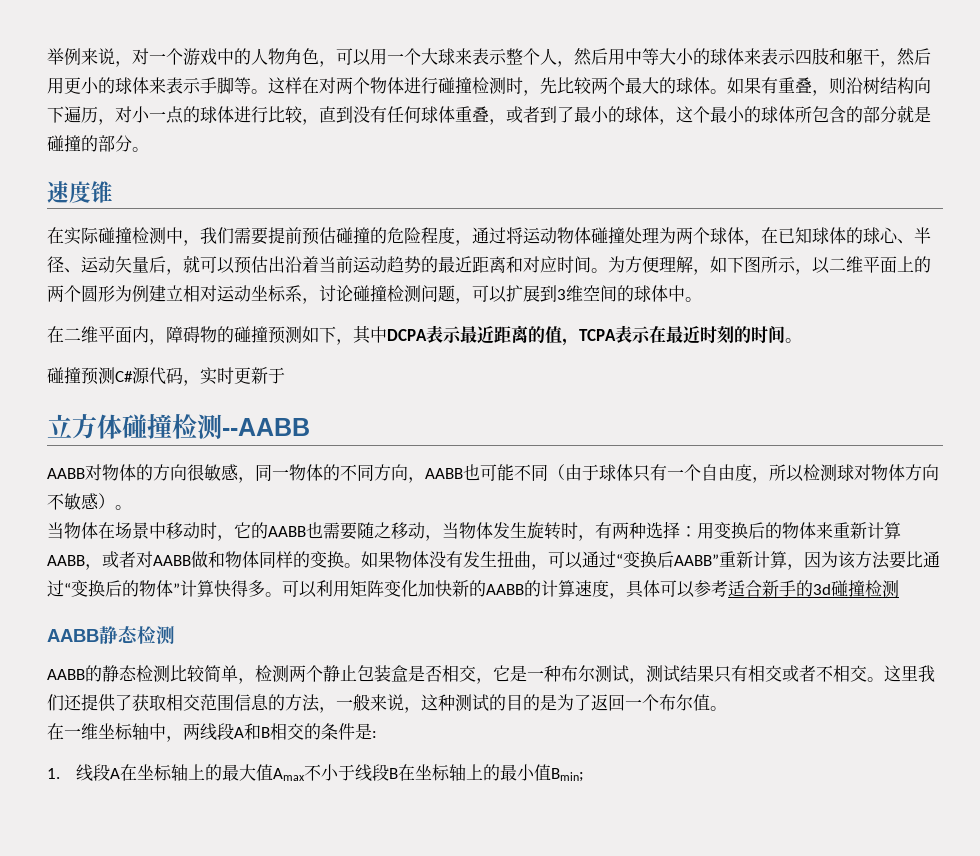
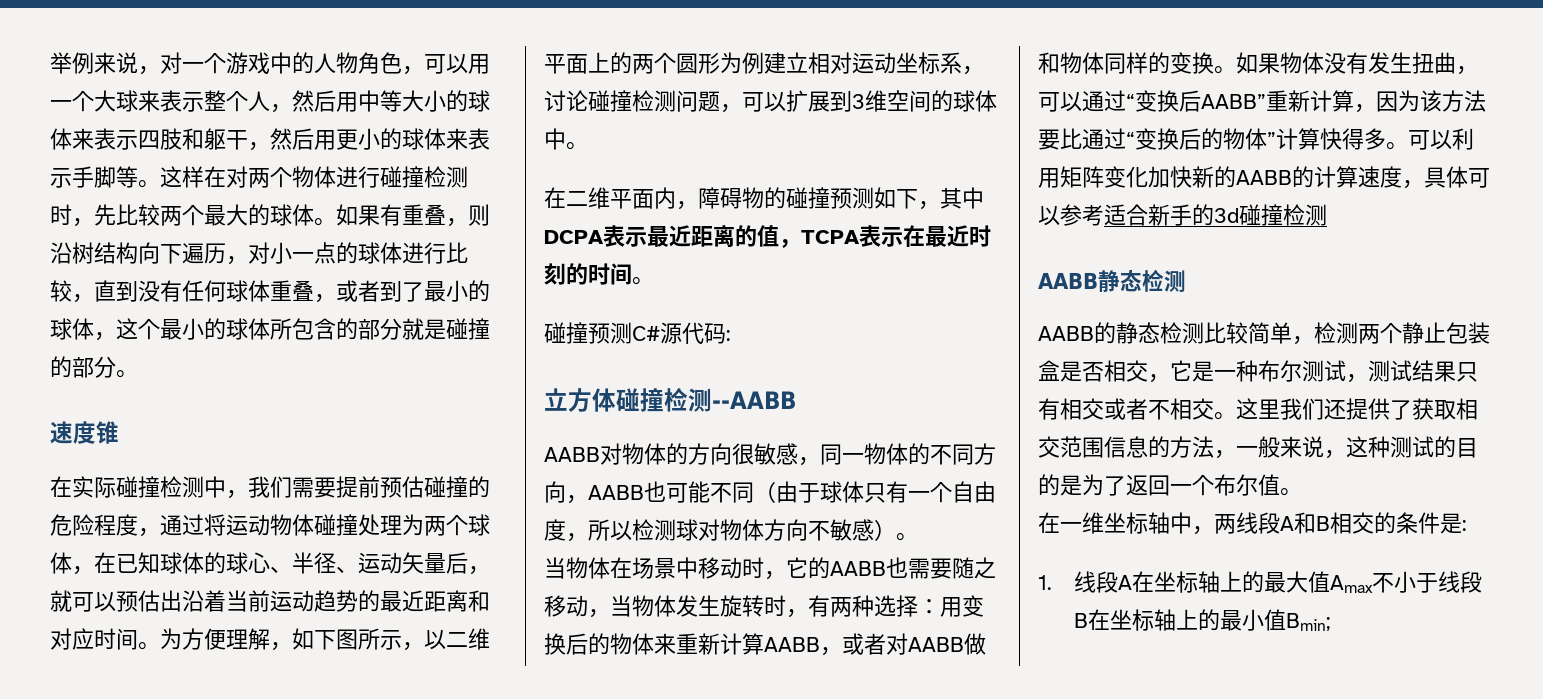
- 碰撞预测C#源代码，实时更新于
+ 碰撞预测C#源代码:

